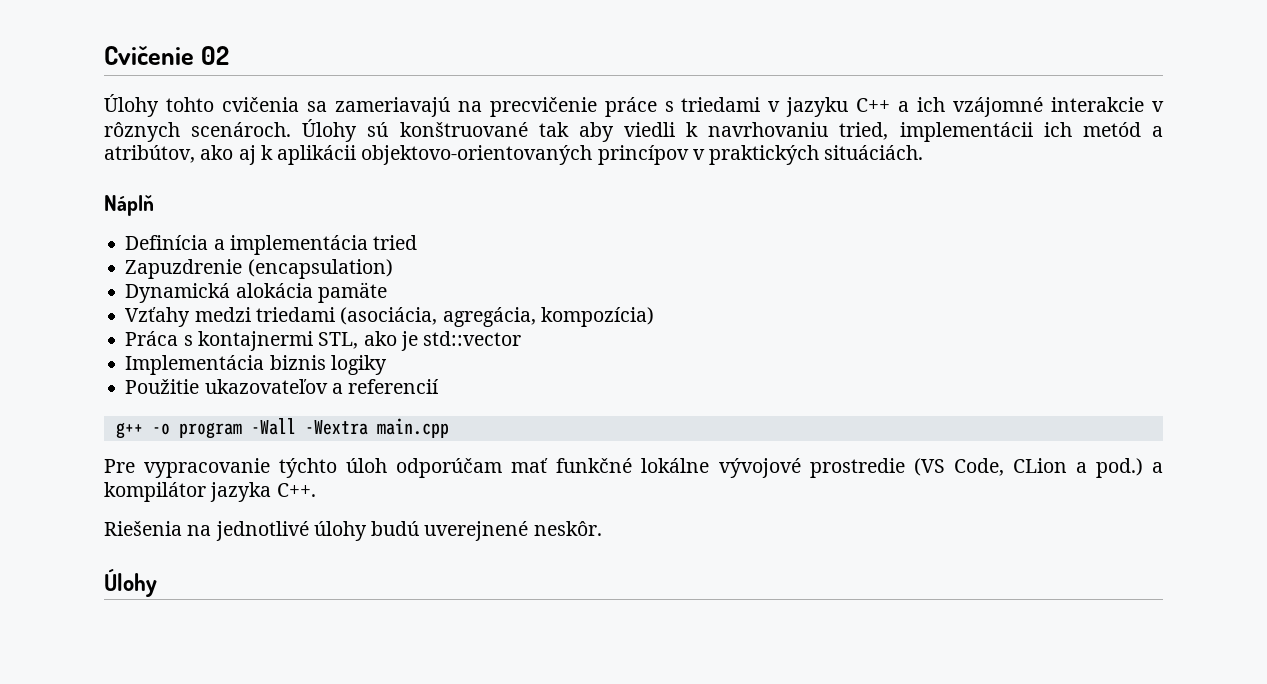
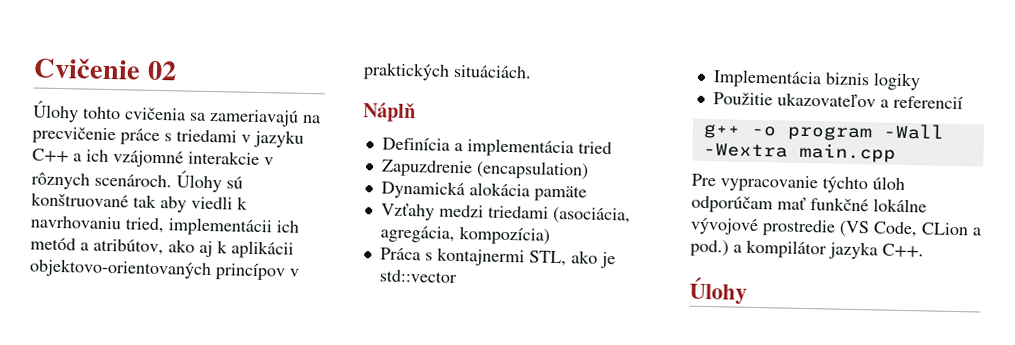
- Riešenia na jednotlivé úlohy budú uverejnené neskôr.

